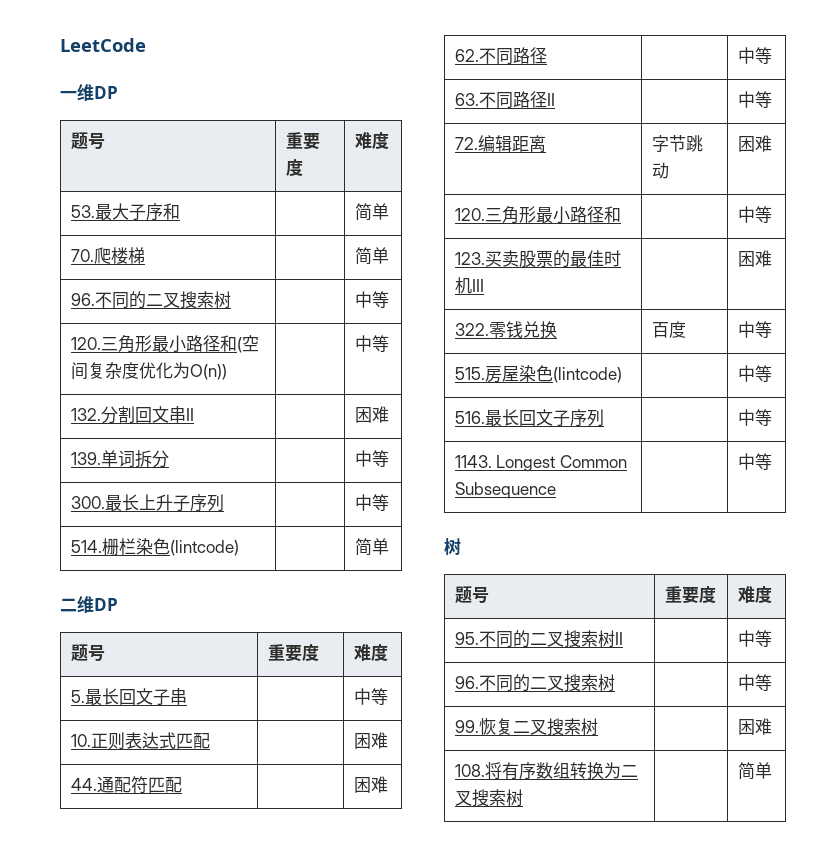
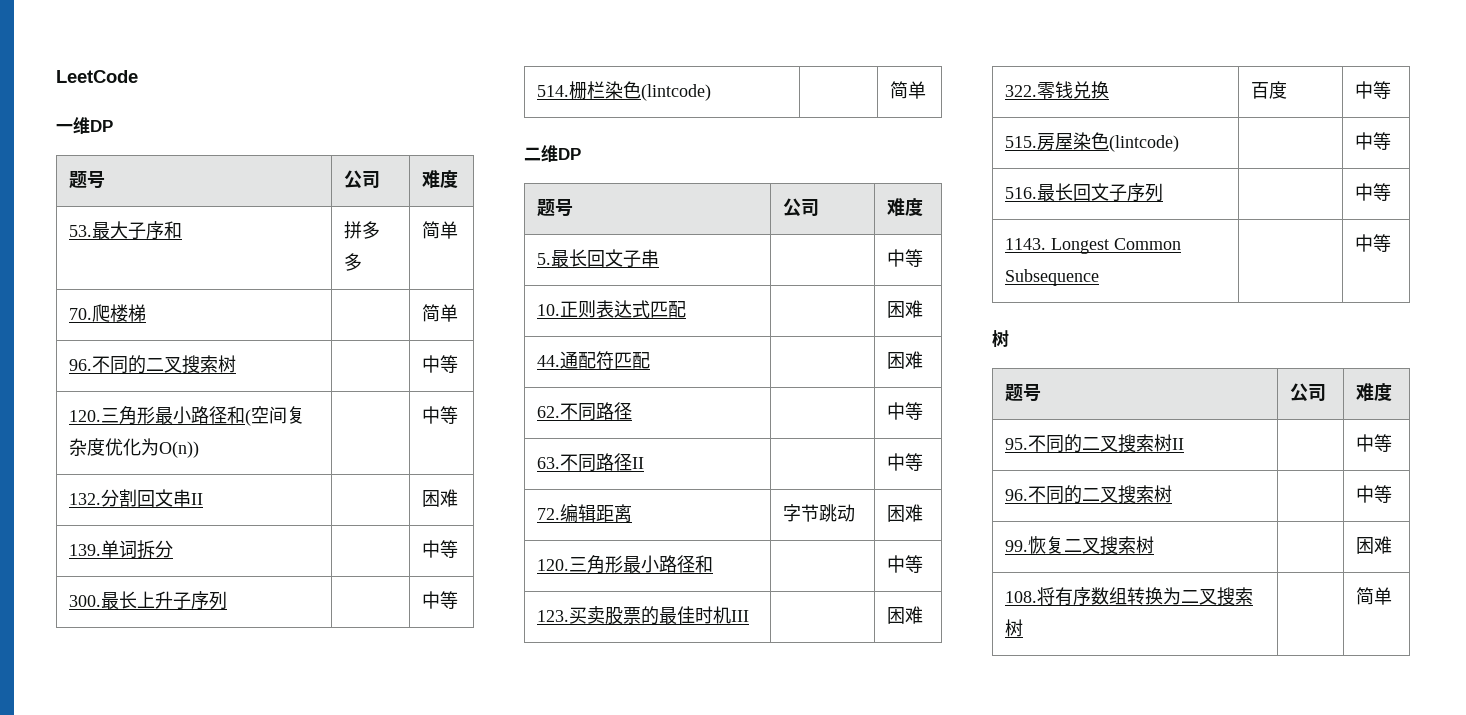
  一维DP
- 题号 | 重要度 | 难度
+ 题号 | 公司 | 难度
- 53.最大子序和 | | 简单
+ 53.最大子序和 | 拼多多 | 简单
  二维DP
- 题号 | 重要度 | 难度
+ 题号 | 公司 | 难度
  1143. Longest Common Subsequence | | 中等
  树
- 题号 | 重要度 | 难度
+ 题号 | 公司 | 难度

